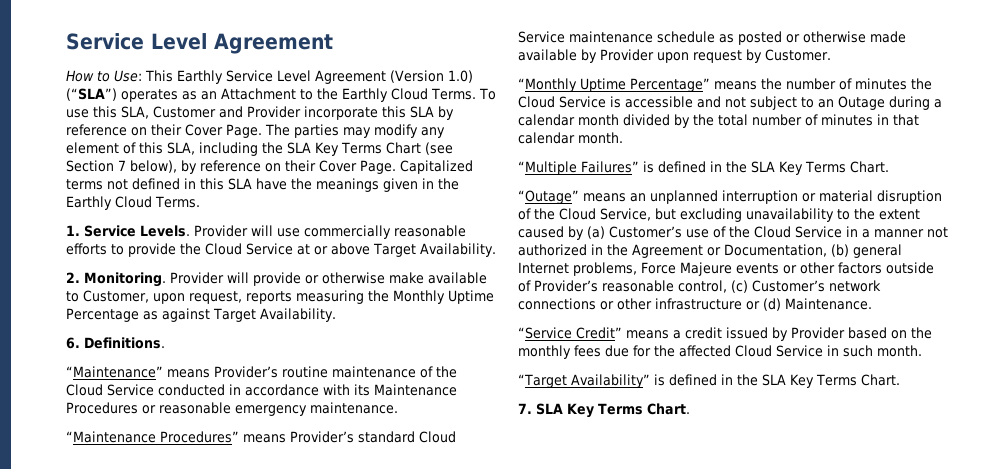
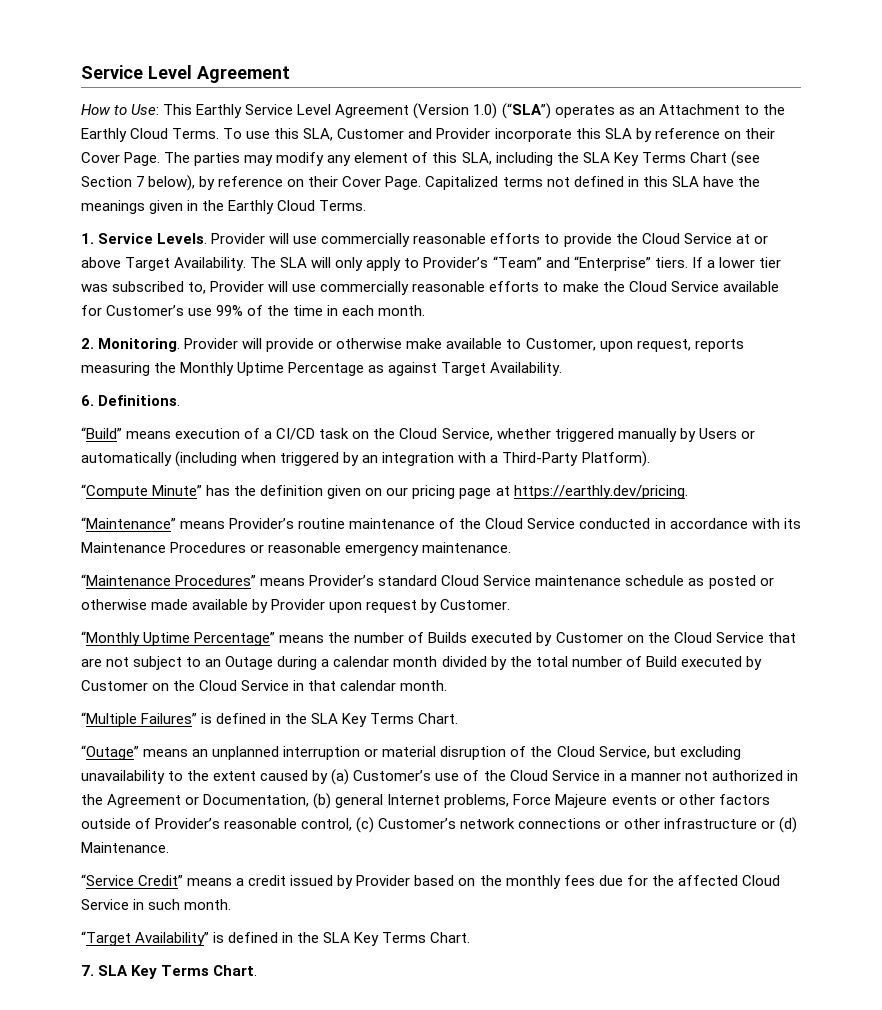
+ The SLA will only apply to Provider’s “Team” and “Enterprise” tiers. If a lower tier was subscribed to, Provider will use commercially reasonable efforts to make the Cloud Service available for Customer’s use 99% of the time in each month.
+ “Build” means execution of a CI/CD task on the Cloud Service, whether triggered manually by Users or automatically (including when triggered by an integration with a Third-Party Platform).
+ “Compute Minute” has the definition given on our pricing page at https://earthly.dev/pricing.
- “Monthly Uptime Percentage” means the number of minutes the Cloud Service is accessible and not subject to an Outage during a calendar month divided by the total number of minutes in that calendar month.
+ “Monthly Uptime Percentage” means the number of Builds executed by Customer on the Cloud Service that are not subject to an Outage during a calendar month divided by the total number of Build executed by Customer on the Cloud Service in that calendar month.

